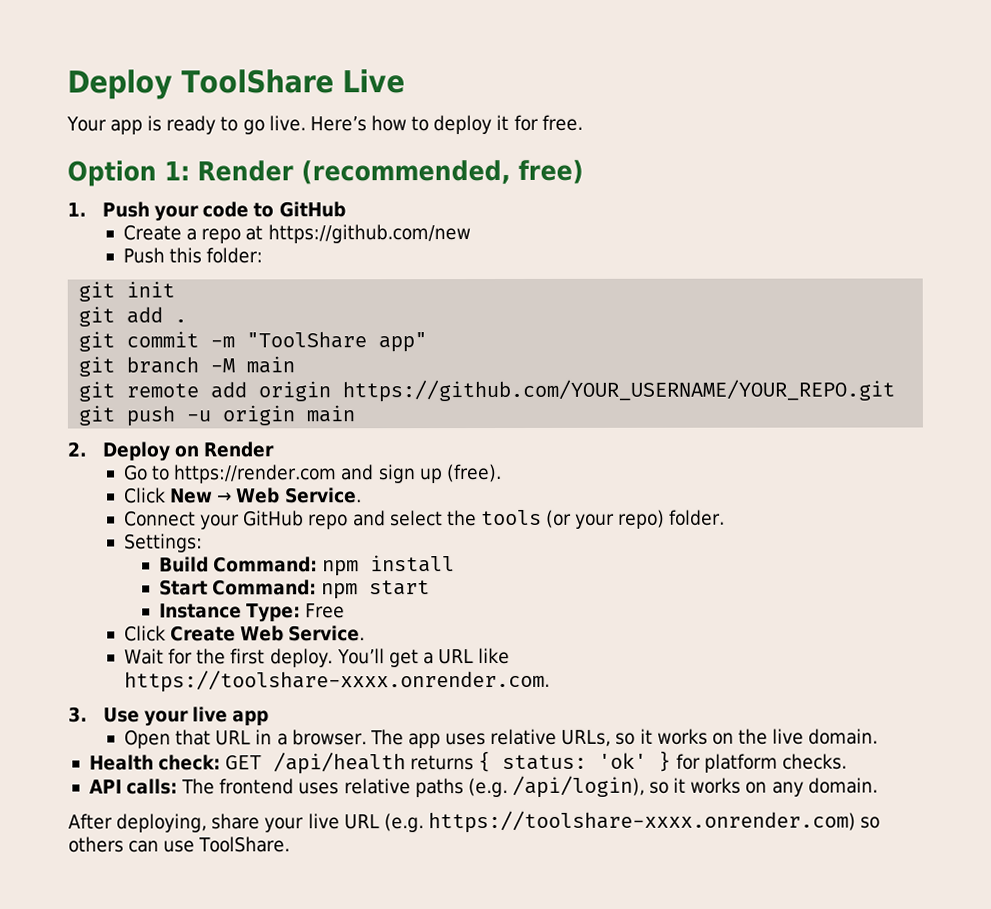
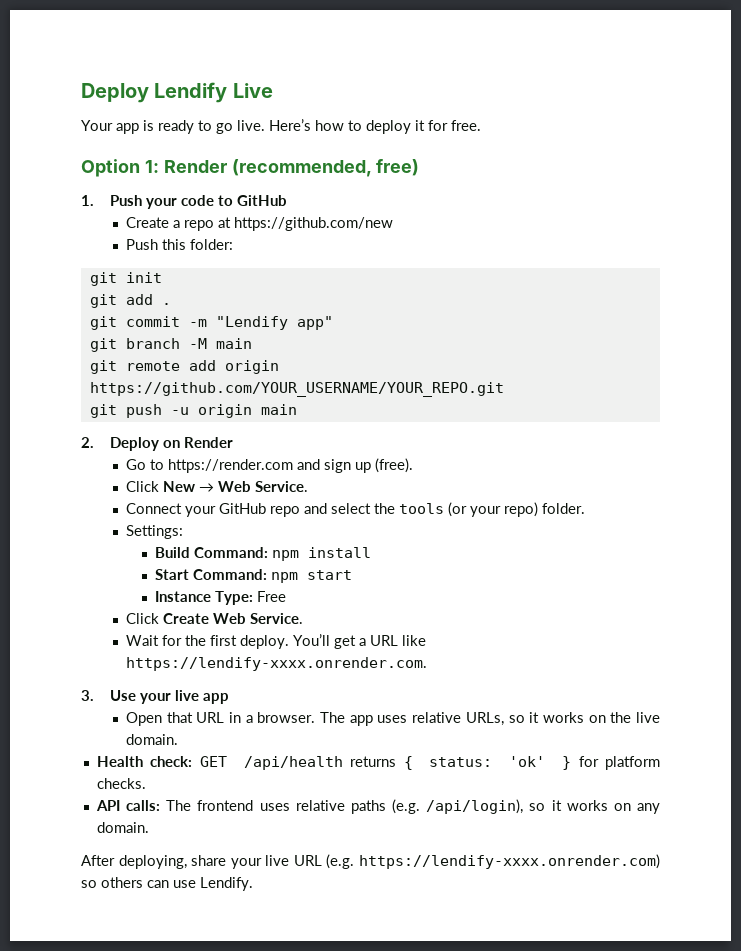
- Deploy ToolShare Live
+ Deploy Lendify Live
- git commit -m "ToolShare app"
+ git commit -m "Lendify app"
- You’ll get a URL like https://toolshare-xxxx.onrender.com.
+ You’ll get a URL like https://lendify-xxxx.onrender.com.
- After deploying, share your live URL (e.g. https://toolshare-xxxx.onrender.com) so others can use ToolShare.
+ After deploying, share your live URL (e.g. https://lendify-xxxx.onrender.com) so others can use Lendify.

